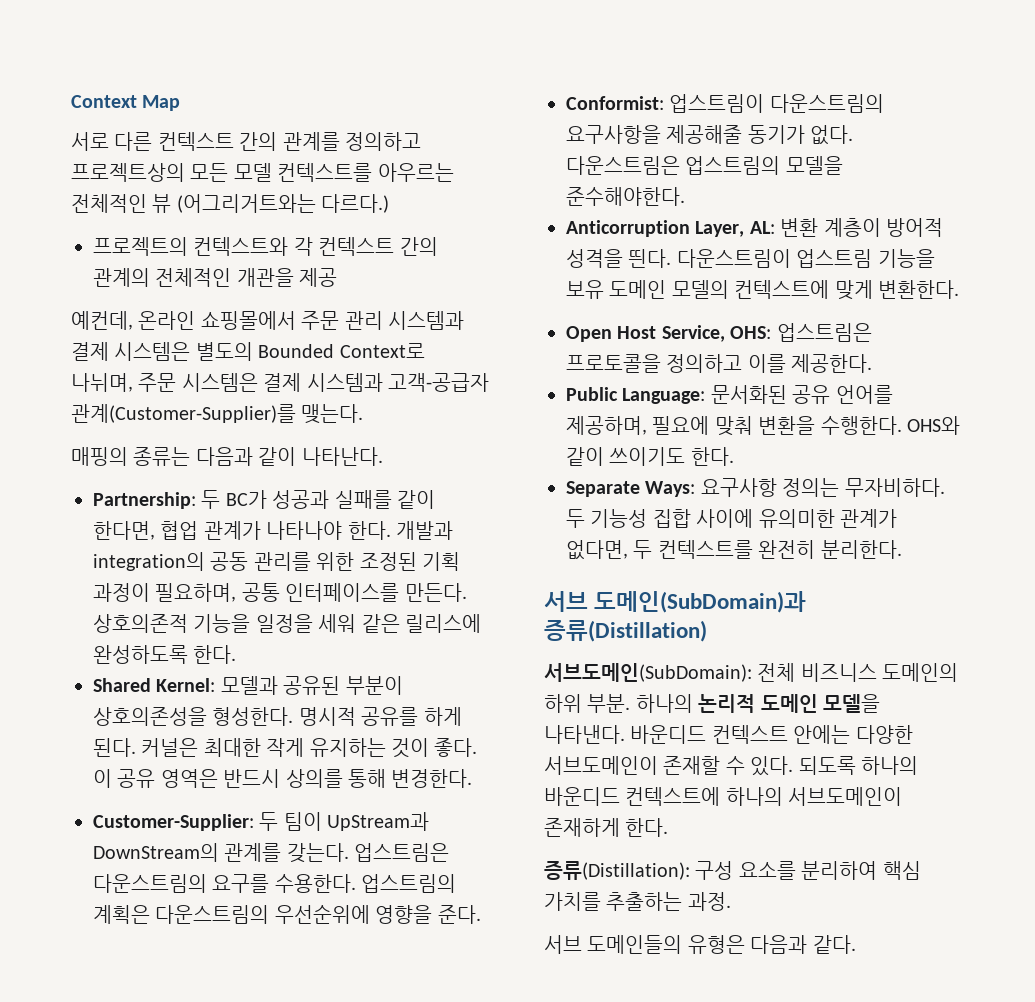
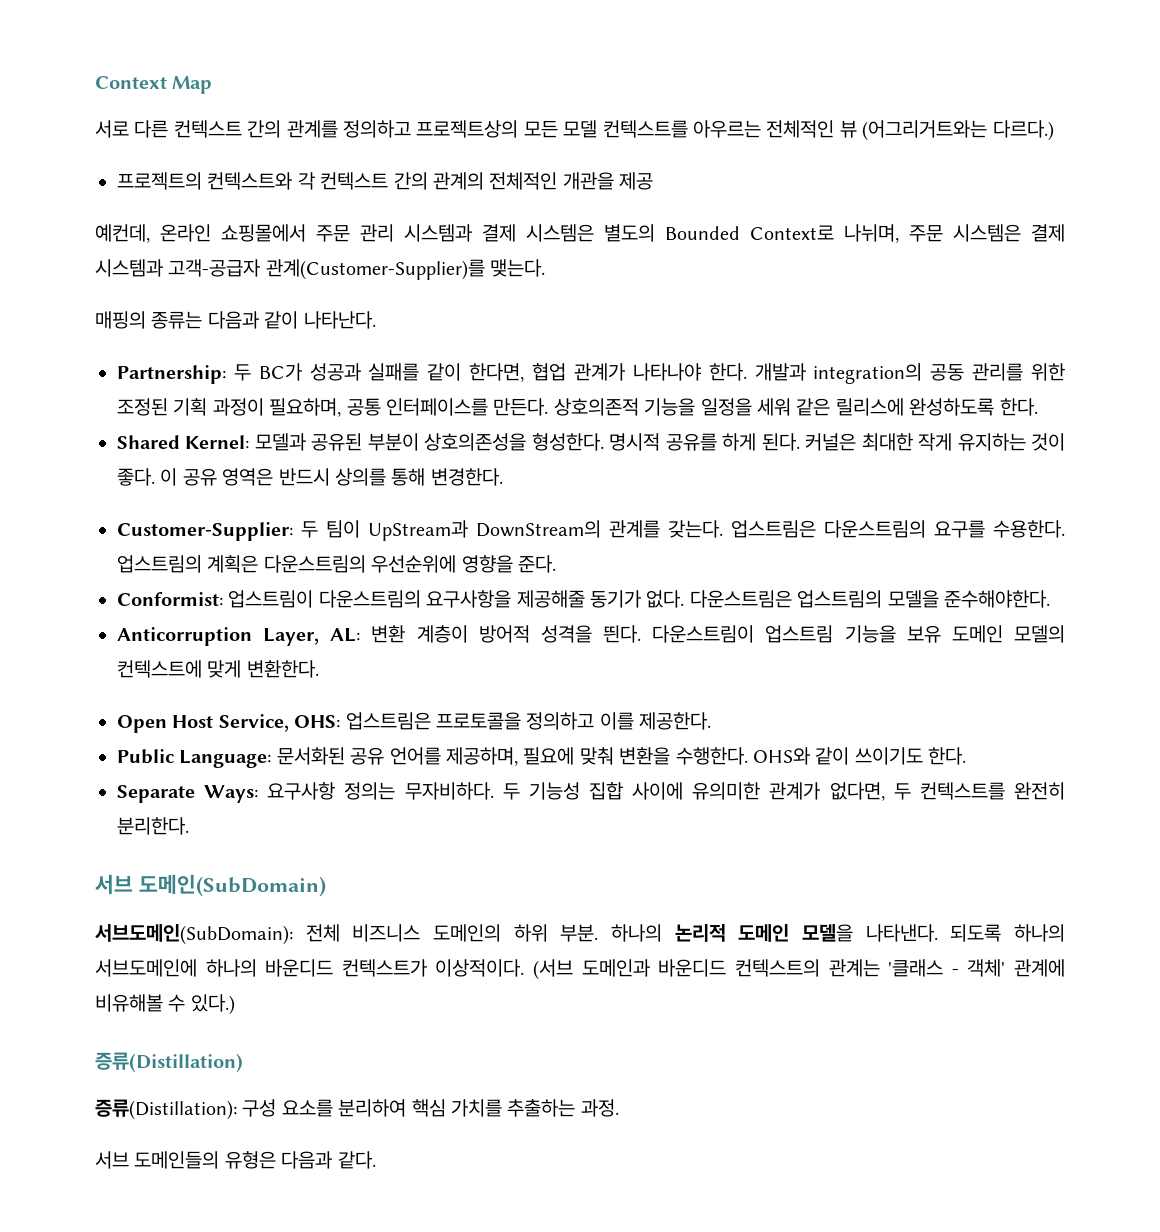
- 서브 도메인(SubDomain)과 증류(Distillation)
+ 서브 도메인(SubDomain)
- 바운디드 컨텍스트 안에는 다양한 서브도메인이 존재할 수 있다. 되도록 하나의 바운디드 컨텍스트에 하나의 서브도메인이 존재하게 한다.
+ 되도록 하나의 서브도메인에 하나의 바운디드 컨텍스트가 이상적이다. (서브 도메인과 바운디드 컨텍스트의 관계는 '클래스 - 객체' 관계에 비유해볼 수 있다.)
+ 증류(Distillation)

